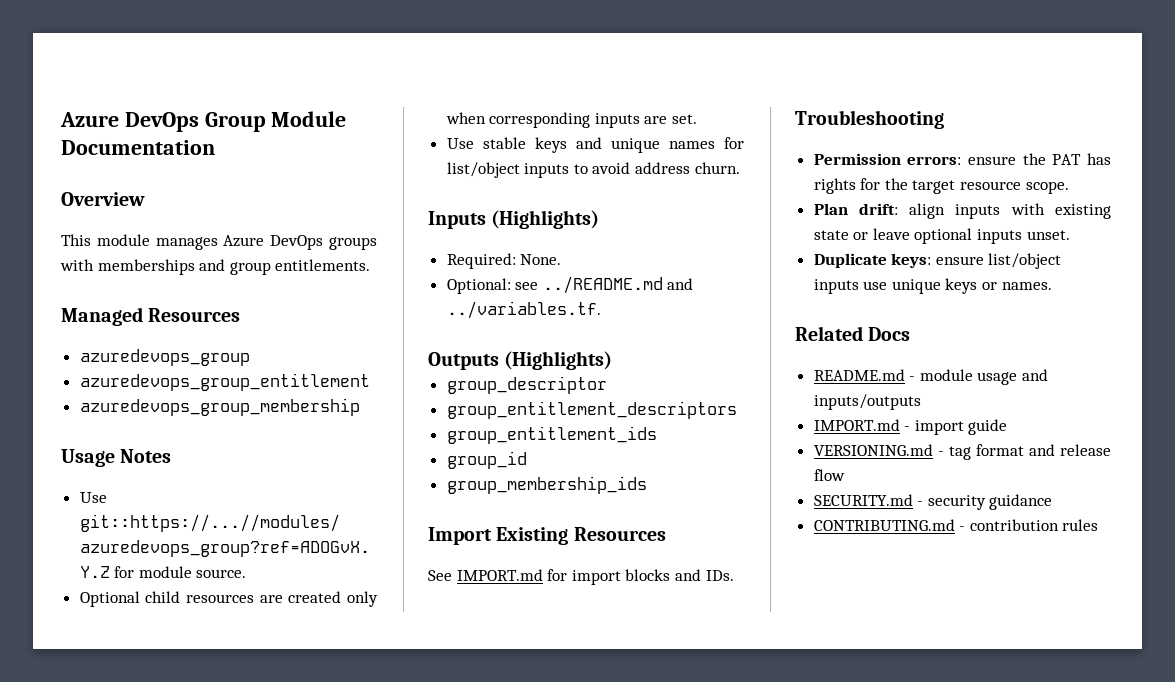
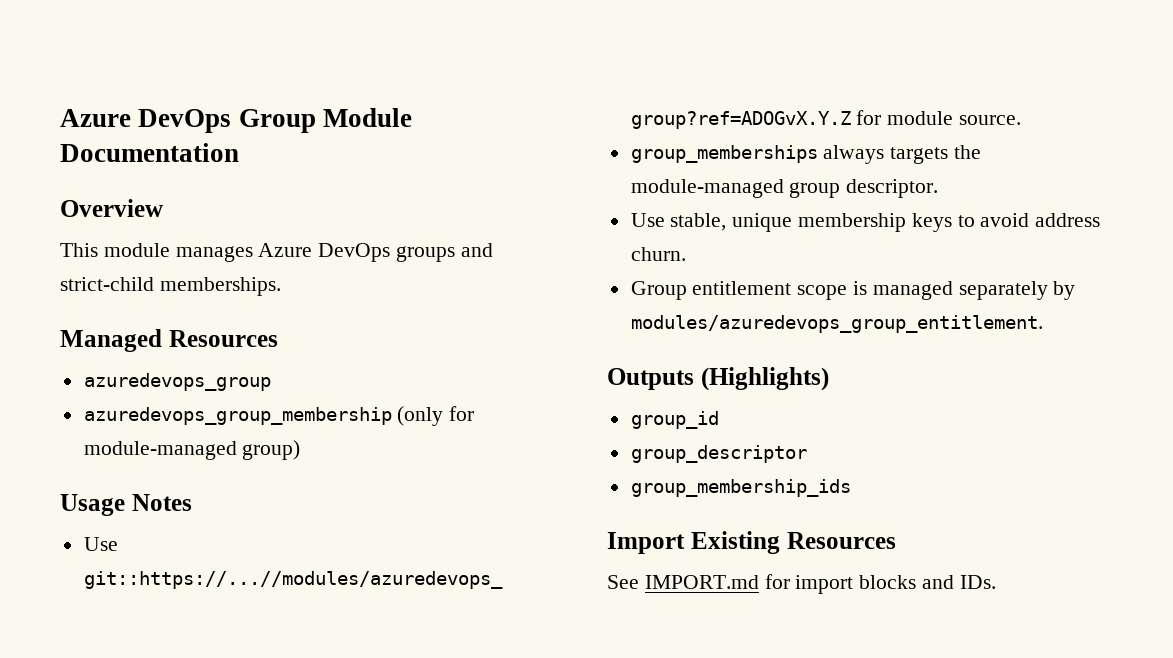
- This module manages Azure DevOps groups with memberships and group entitlements.
+ This module manages Azure DevOps groups and strict-child memberships.
- azuredevops_group_entitlement
- azuredevops_group_membership
+ azuredevops_group_membership (only for module-managed group)
- Optional child resources are created only when corresponding inputs are set.
- Use stable keys and unique names for list/object inputs to avoid address churn.
- Inputs (Highlights)
- Required: None.
- Optional: see ../README.md and ../variables.tf.
+ group_memberships always targets the module-managed group descriptor.
+ Use stable, unique membership keys to avoid address churn.
+ Group entitlement scope is managed separately by modules/azuredevops_group_entitlement.
+ group_id
- group_entitlement_descriptors
- group_entitlement_ids
- group_id
- Troubleshooting
- Permission errors: ensure the PAT has rights for the target resource scope.
- Plan drift: align inputs with existing state or leave optional inputs unset.
- Duplicate keys: ensure list/object inputs use unique keys or names.
- Related Docs
- README.md - module usage and inputs/outputs
- IMPORT.md - import guide
- VERSIONING.md - tag format and release flow
- SECURITY.md - security guidance
- CONTRIBUTING.md - contribution rules

